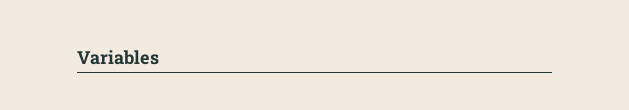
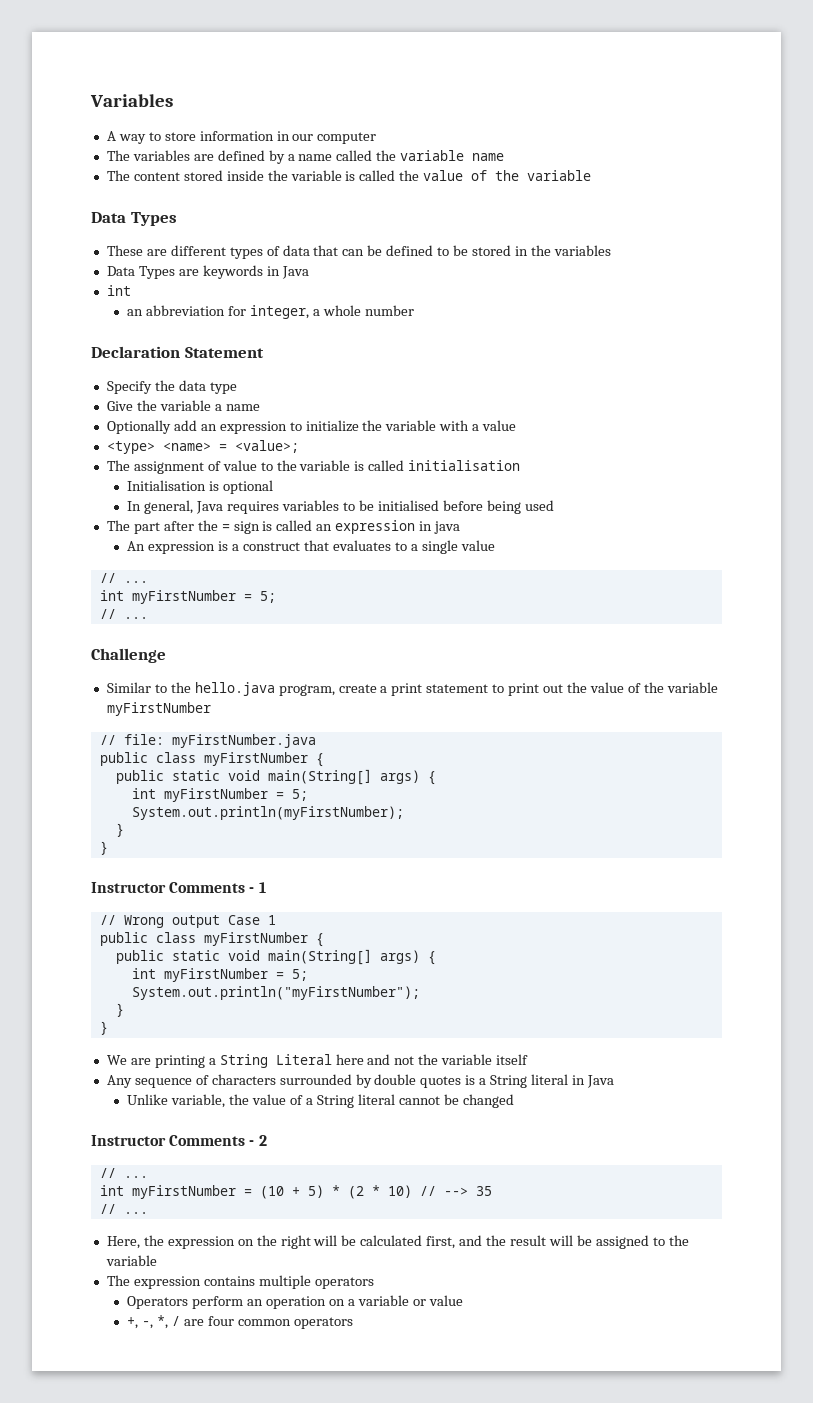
+ A way to store information in our computer
+ The variables are defined by a name called the variable name
+ The content stored inside the variable is called the value of the variable
+ Data Types
+ These are different types of data that can be defined to be stored in the variables
+ Data Types are keywords in Java
+ int
+ an abbreviation for integer, a whole number
+ Declaration Statement
+ Specify the data type
+ Give the variable a name
+ Optionally add an expression to initialize the variable with a value
+ <type> <name> = <value>;
+ The assignment of value to the variable is called initialisation
+ Initialisation is optional
+ In general, Java requires variables to be initialised before being used
+ The part after the = sign is called an expression in java
+ An expression is a construct that evaluates to a single value
+ // ...
+ int myFirstNumber = 5;
+ // ...
+ Challenge
+ Similar to the hello.java program, create a print statement to print out the value of the variable myFirstNumber
+ // file: myFirstNumber.java
+ public class myFirstNumber {
+ public static void main(String[] args) {
+ int myFirstNumber = 5;
+ System.out.println(myFirstNumber);
+ }
+ }
+ Instructor Comments - 1
+ // Wrong output Case 1
+ public class myFirstNumber {
+ public static void main(String[] args) {
+ int myFirstNumber = 5;
+ System.out.println("myFirstNumber");
+ }
+ }
+ We are printing a String Literal here and not the variable itself
+ Any sequence of characters surrounded by double quotes is a String literal in Java
+ Unlike variable, the value of a String literal cannot be changed
+ Instructor Comments - 2
+ // ...
+ int myFirstNumber = (10 + 5) * (2 * 10) // --> 35
+ // ...
+ Here, the expression on the right will be calculated first, and the result will be assigned to the variable
+ The expression contains multiple operators
+ Operators perform an operation on a variable or value
+ +, -, *, / are four common operators

